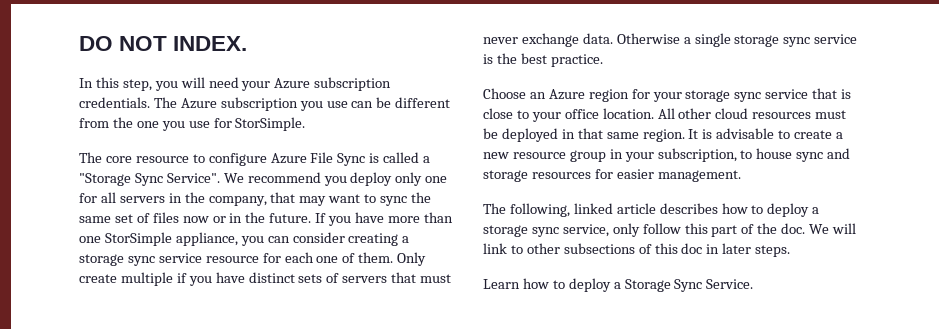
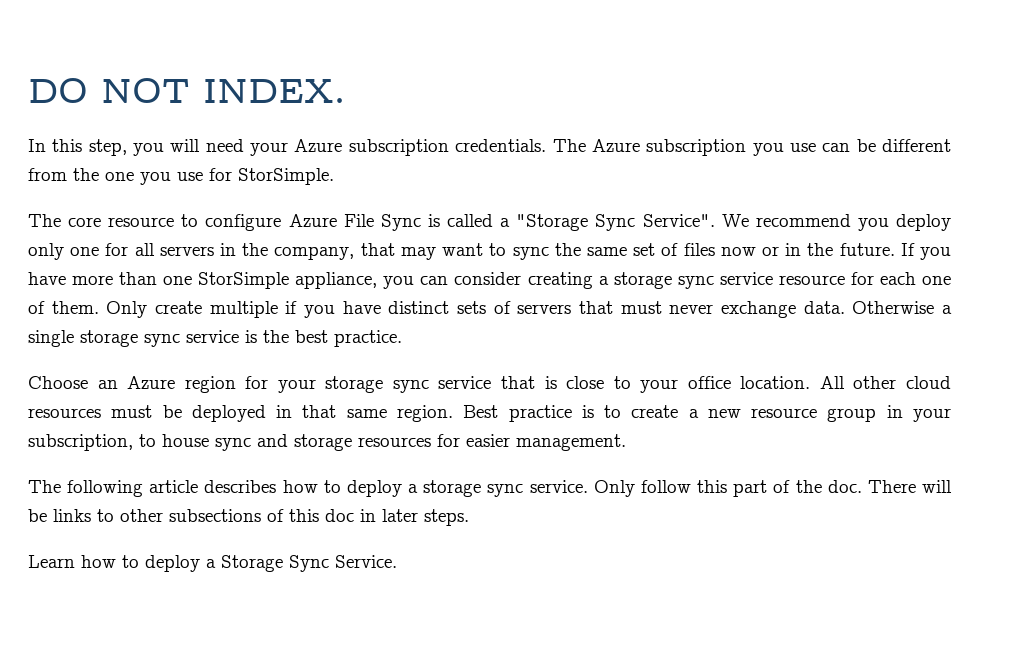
- It is advisable to create a new resource group in your subscription, to house sync and storage resources for easier management.
+ Best practice is to create a new resource group in your subscription, to house sync and storage resources for easier management.
- The following, linked article describes how to deploy a storage sync service, only follow this part of the doc.
+ The following article describes how to deploy a storage sync service. Only follow this part of the doc.
- We will link to other subsections of this doc in later steps.
+ There will be links to other subsections of this doc in later steps.

